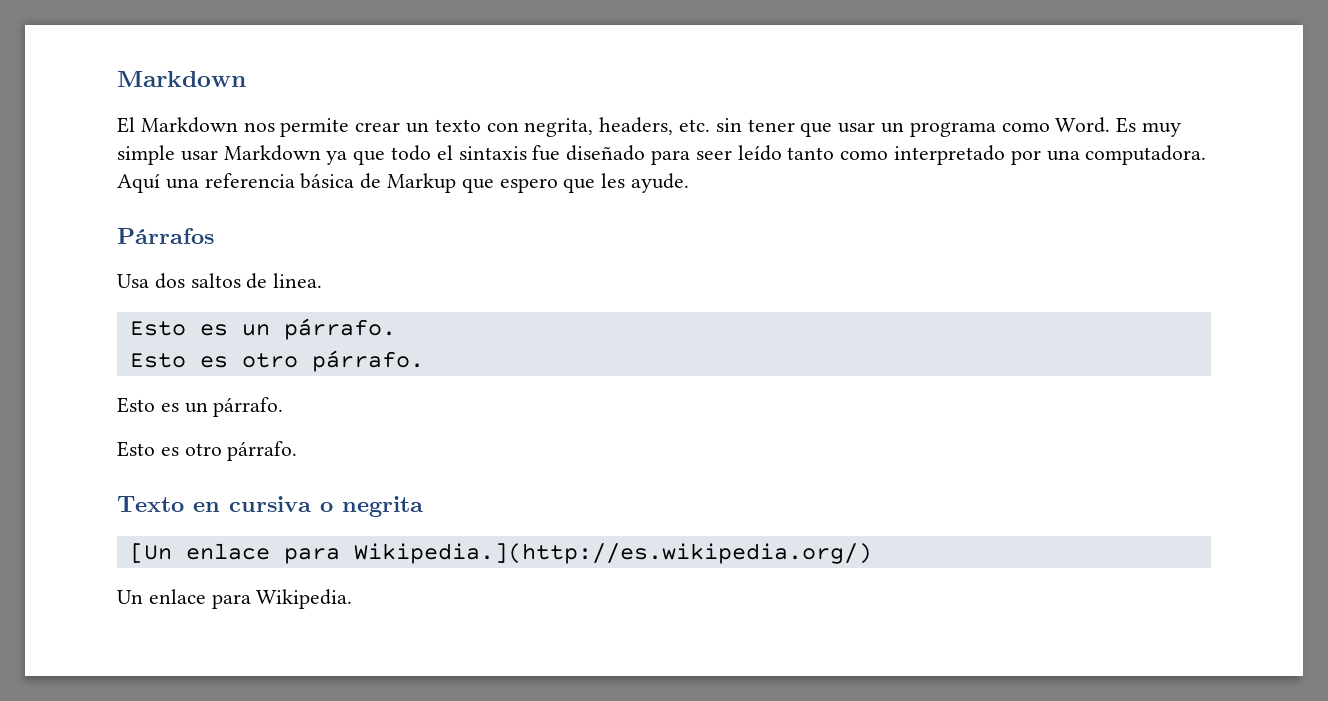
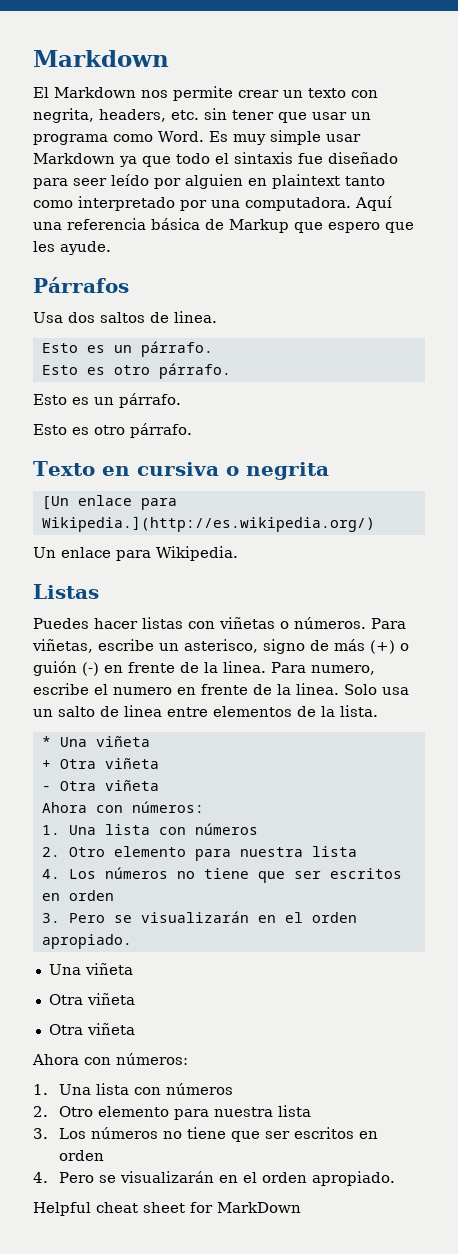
- Es muy simple usar Markdown ya que todo el sintaxis fue diseñado para seer leído tanto como interpretado por una computadora.
+ Es muy simple usar Markdown ya que todo el sintaxis fue diseñado para seer leído por alguien en plaintext tanto como interpretado por una computadora.
+ Listas
+ Puedes hacer listas con viñetas o números. Para viñetas, escribe un asterisco, signo de más (+) o guión (-) en frente de la linea. Para numero, escribe el numero en frente de la linea. Solo usa un salto de linea entre elementos de la lista.
+ * Una viñeta
+ + Otra viñeta
+ - Otra viñeta
+ Ahora con números:
+ 1. Una lista con números
+ 2. Otro elemento para nuestra lista
+ 4. Los números no tiene que ser escritos en orden
+ 3. Pero se visualizarán en el orden apropiado.
+ Una viñeta
+ Otra viñeta
+ Otra viñeta
+ Ahora con números:
+ 1. Una lista con números
+ 2. Otro elemento para nuestra lista
+ 3. Los números no tiene que ser escritos en orden
+ 4. Pero se visualizarán en el orden apropiado.
+ Helpful cheat sheet for MarkDown

